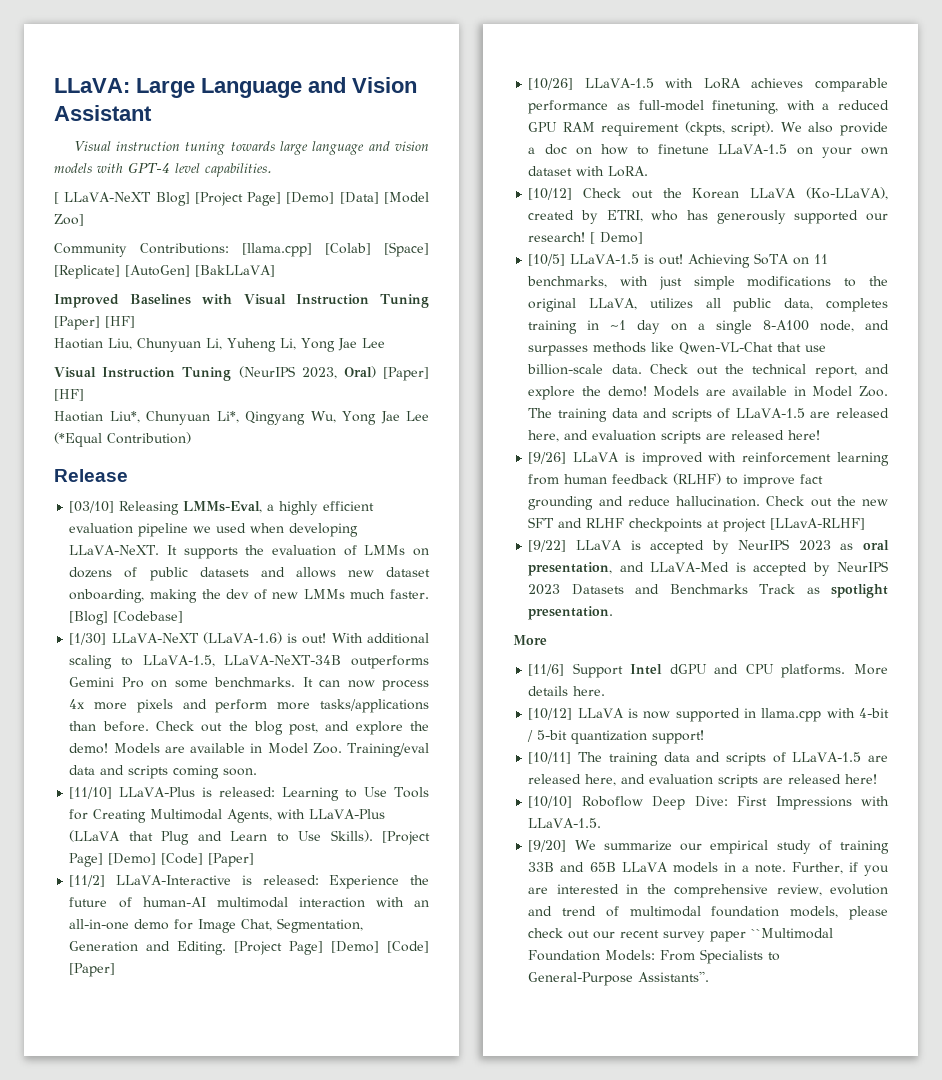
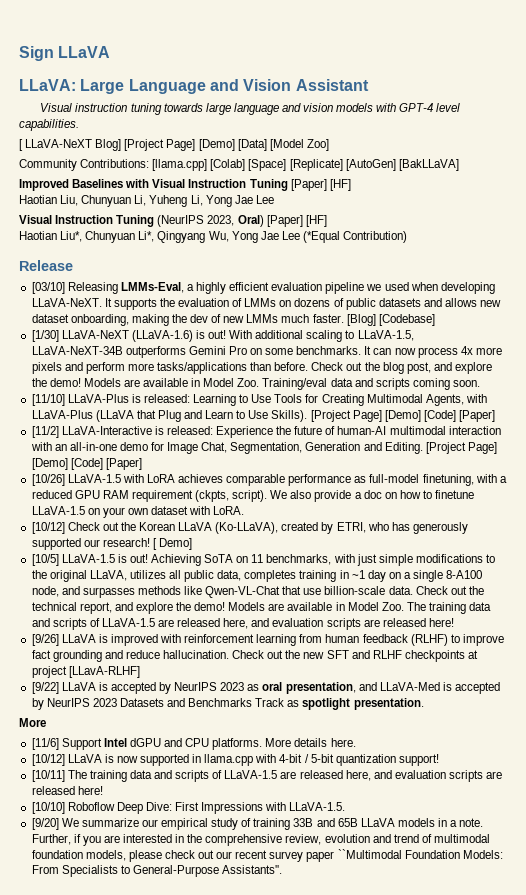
+ Sign LLaVA

